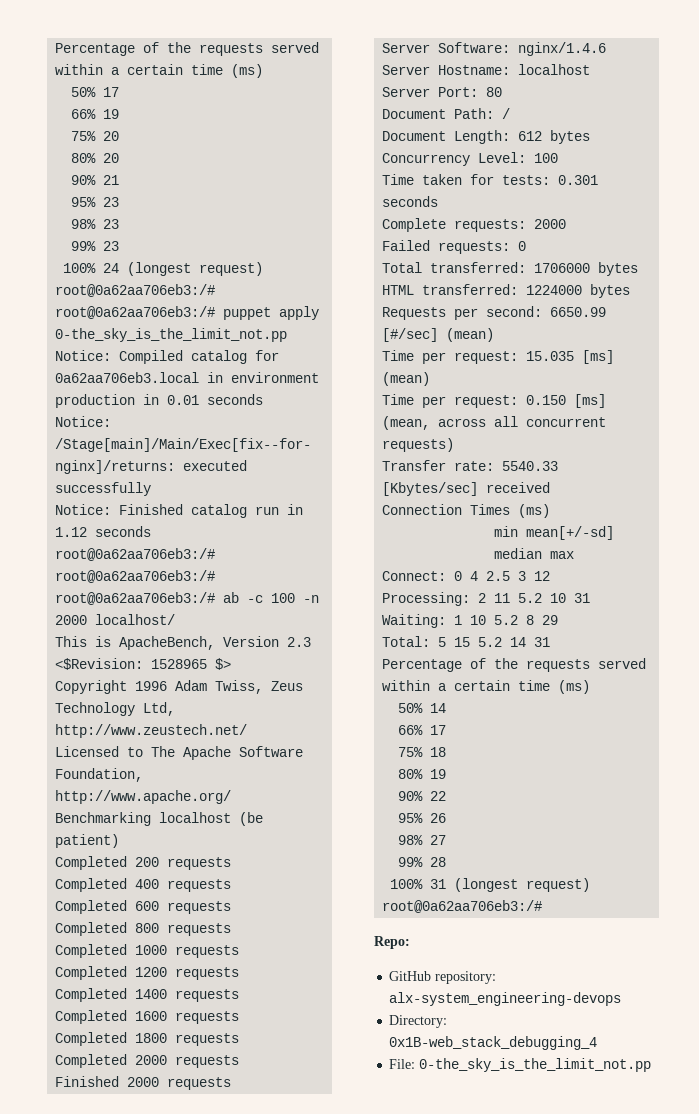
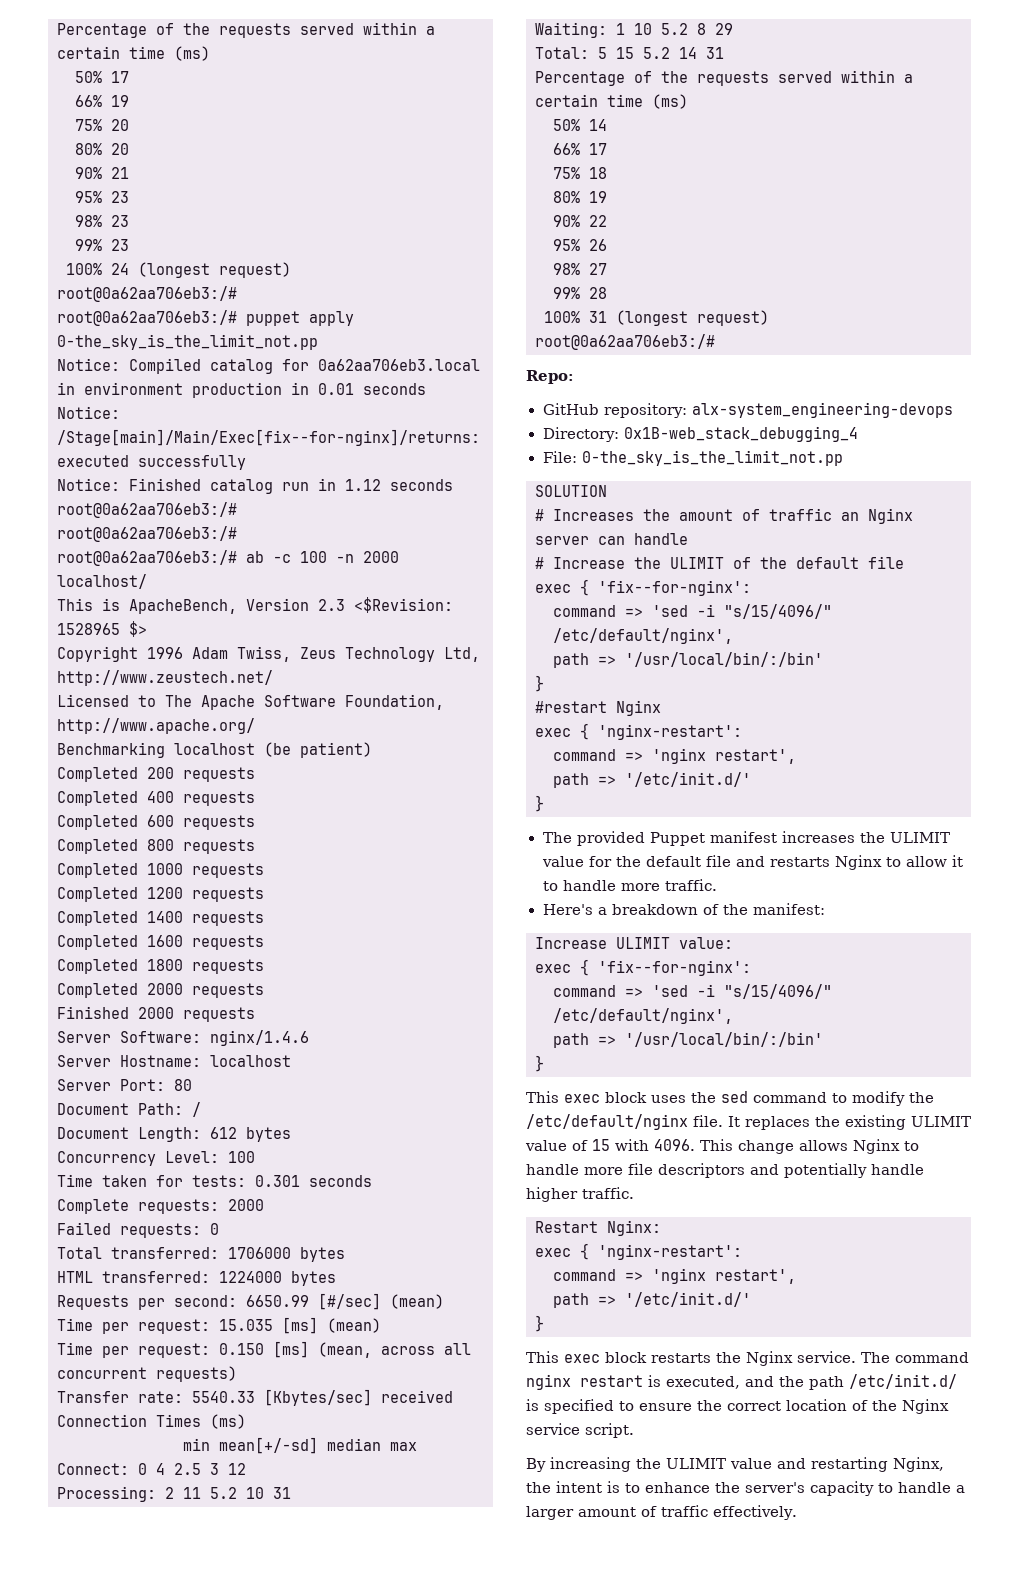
+ SOLUTION
+ # Increases the amount of traffic an Nginx server can handle
+ # Increase the ULIMIT of the default file
+ exec { 'fix--for-nginx':
+ command => 'sed -i "s/15/4096/" /etc/default/nginx',
+ path => '/usr/local/bin/:/bin'
+ }
+ #restart Nginx
+ exec { 'nginx-restart':
+ command => 'nginx restart',
+ path => '/etc/init.d/'
+ }
+ The provided Puppet manifest increases the ULIMIT value for the default file and restarts Nginx to allow it to handle more traffic.
+ Here's a breakdown of the manifest:
+ Increase ULIMIT value:
+ exec { 'fix--for-nginx':
+ command => 'sed -i "s/15/4096/" /etc/default/nginx',
+ path => '/usr/local/bin/:/bin'
+ }
+ This exec block uses the sed command to modify the /etc/default/nginx file. It replaces the existing ULIMIT value of 15 with 4096. This change allows Nginx to handle more file descriptors and potentially handle higher traffic.
+ Restart Nginx:
+ exec { 'nginx-restart':
+ command => 'nginx restart',
+ path => '/etc/init.d/'
+ }
+ This exec block restarts the Nginx service. The command nginx restart is executed, and the path /etc/init.d/ is specified to ensure the correct location of the Nginx service script.
+ By increasing the ULIMIT value and restarting Nginx, the intent is to enhance the server's capacity to handle a larger amount of traffic effectively.

